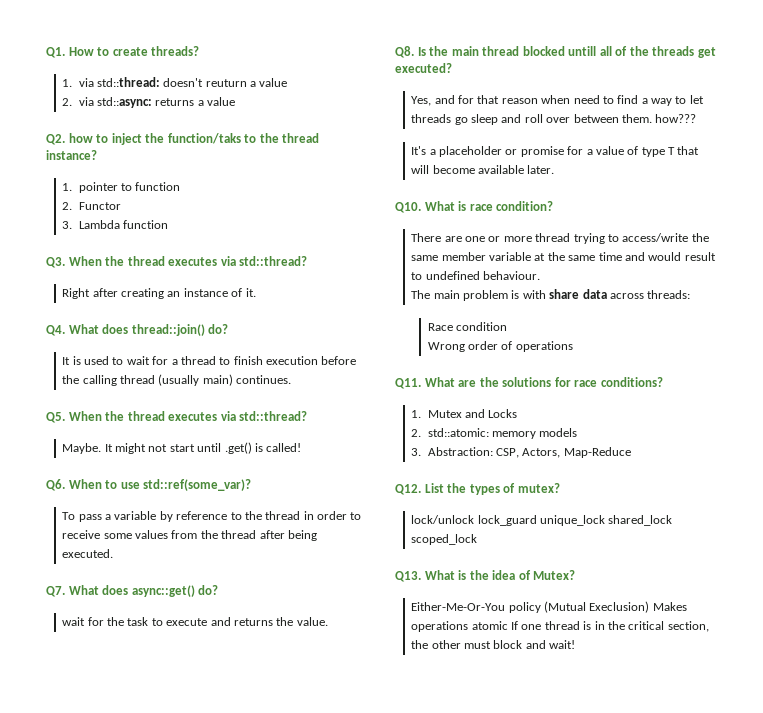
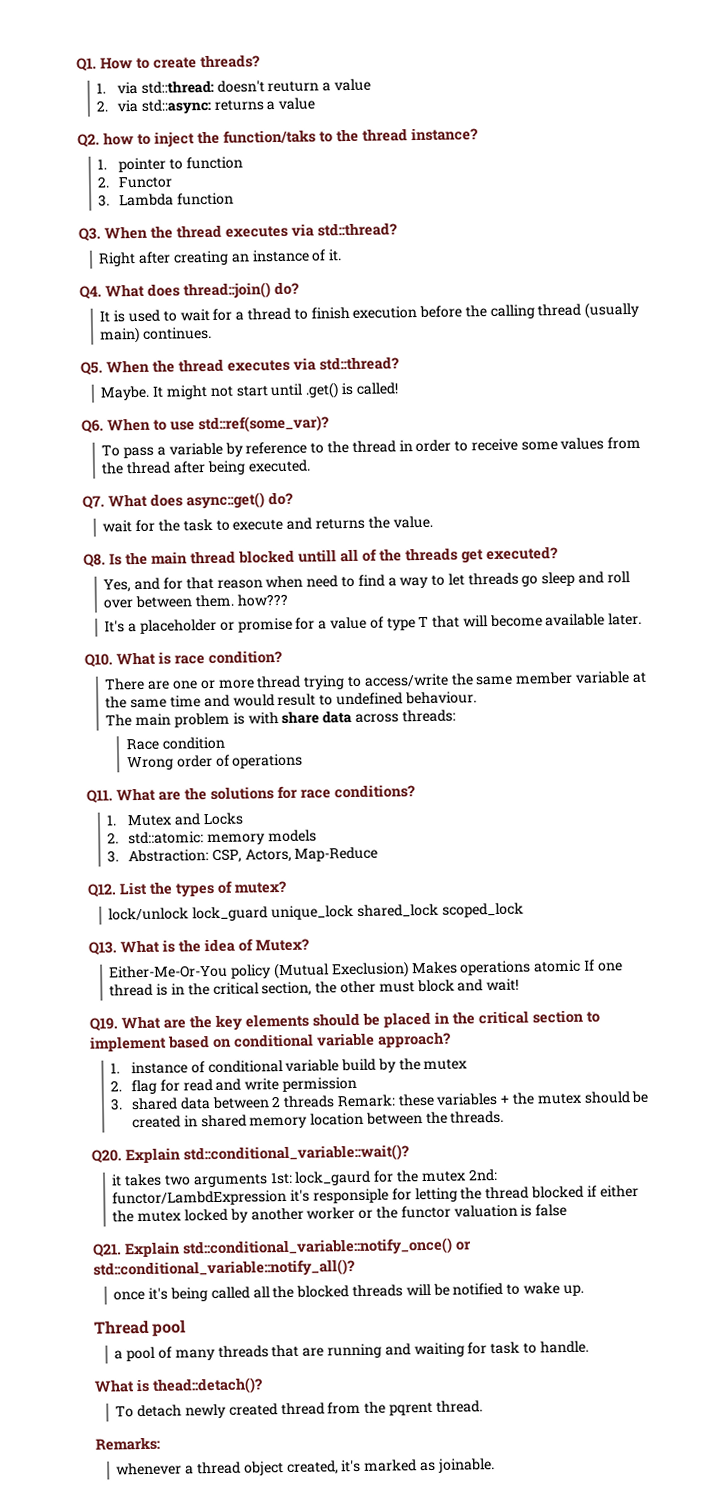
+ Q19. What are the key elements should be placed in the critical section to implement based on conditional variable approach?
+ 1. instance of conditional variable build by the mutex
+ 2. flag for read and write permission
+ 3. shared data between 2 threads Remark: these variables + the mutex should be created in shared memory location between the threads.
+ Q20. Explain std::conditional_variable::wait()?
+ it takes two arguments 1st: lock_gaurd for the mutex 2nd: functor/LambdExpression it's responsiple for letting the thread blocked if either the mutex locked by another worker or the functor valuation is false
+ Q21. Explain std::conditional_variable::notify_once() or std::conditional_variable::notify_all()?
+ once it's being called all the blocked threads will be notified to wake up.
+ Thread pool
+ a pool of many threads that are running and waiting for task to handle.
+ What is thead::detach()?
+ To detach newly created thread from the pqrent thread.
+ Remarks:
+ whenever a thread object created, it's marked as joinable.

